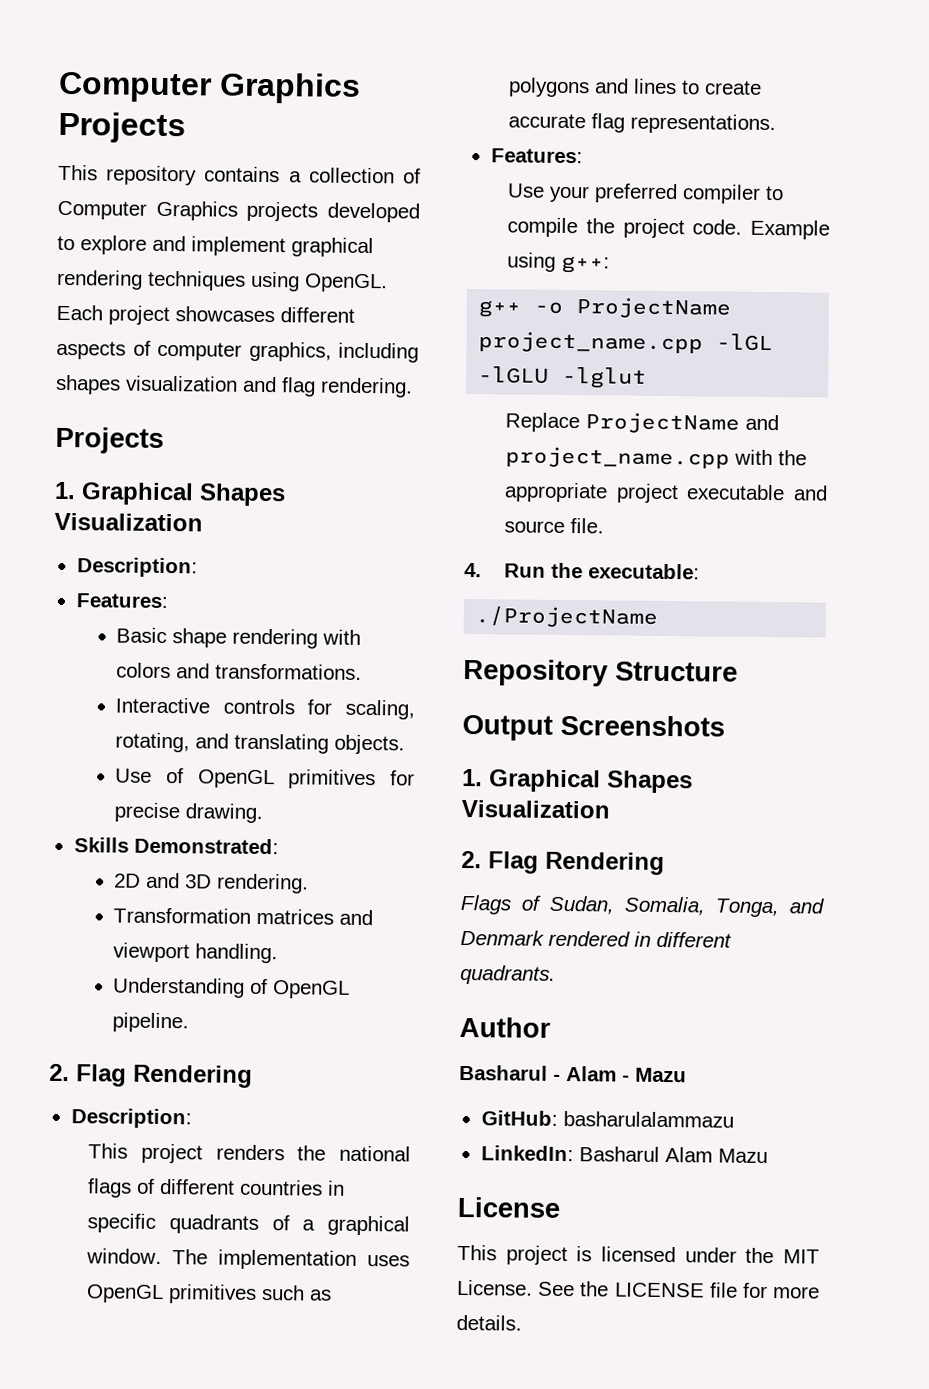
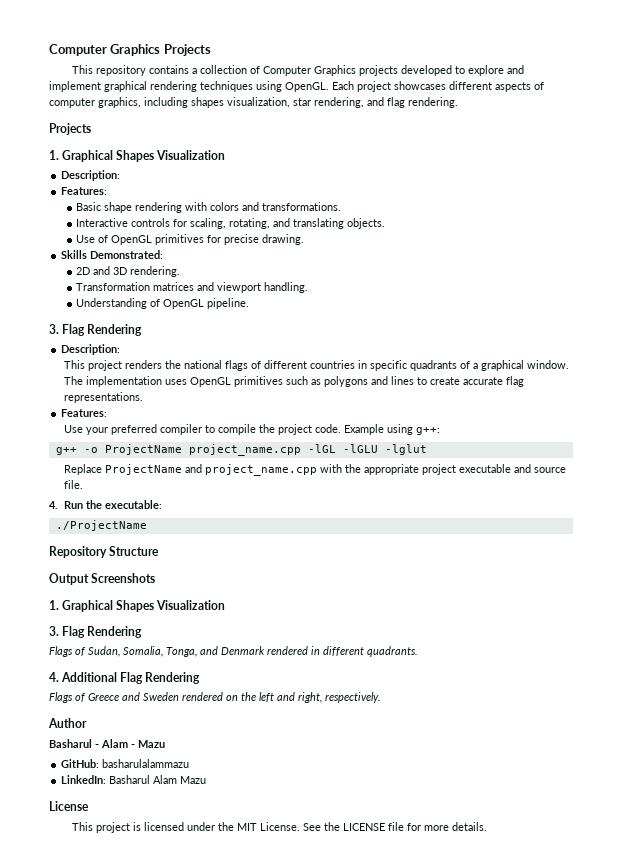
- Each project showcases different aspects of computer graphics, including shapes visualization and flag rendering.
+ Each project showcases different aspects of computer graphics, including shapes visualization, star rendering, and flag rendering.
  Understanding of OpenGL pipeline.
- 2. Flag Rendering
+ 3. Flag Rendering
  Output Screenshots
  1. Graphical Shapes Visualization
- 2. Flag Rendering
+ 3. Flag Rendering
+ 4. Additional Flag Rendering
+ Flags of Greece and Sweden rendered on the left and right, respectively.

